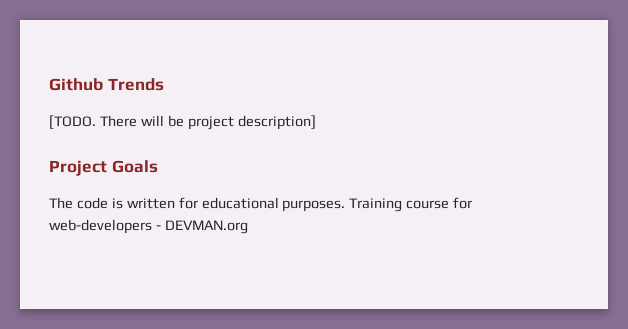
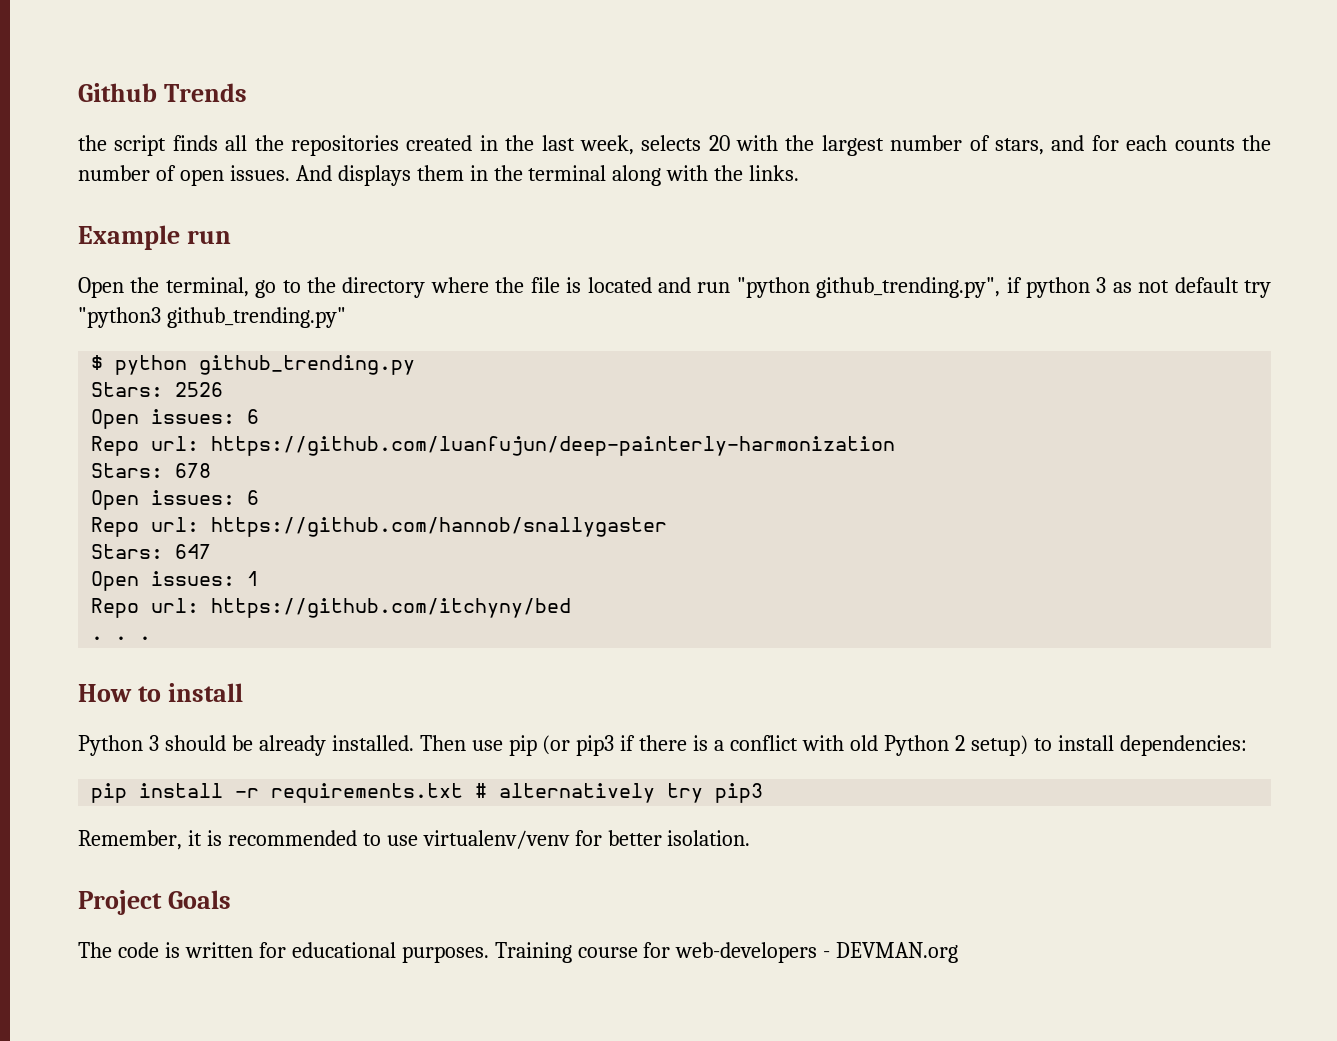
- [TODO. There will be project description]
+ the script finds all the repositories created in the last week, selects 20 with the largest number of stars, and for each counts the number of open issues. And displays them in the terminal along with the links.
+ Example run
+ Open the terminal, go to the directory where the file is located and run "python github_trending.py", if python 3 as not default try "python3 github_trending.py"
+ $ python github_trending.py
+ Stars: 2526
+ Open issues: 6
+ Repo url: https://github.com/luanfujun/deep-painterly-harmonization
+ Stars: 678
+ Open issues: 6
+ Repo url: https://github.com/hannob/snallygaster
+ Stars: 647
+ Open issues: 1
+ Repo url: https://github.com/itchyny/bed
+ . . .
+ How to install
+ Python 3 should be already installed. Then use pip (or pip3 if there is a conflict with old Python 2 setup) to install dependencies:
+ pip install -r requirements.txt # alternatively try pip3
+ Remember, it is recommended to use virtualenv/venv for better isolation.

